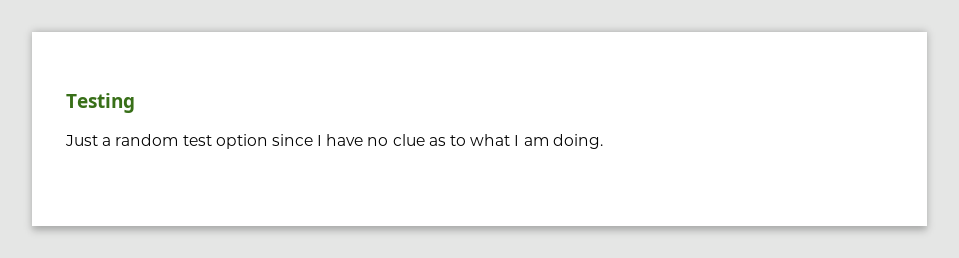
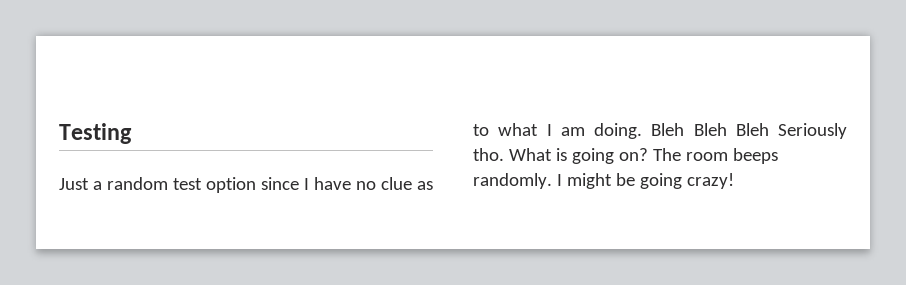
+ Bleh Bleh Bleh Seriously tho. What is going on? The room beeps randomly. I might be going crazy!

